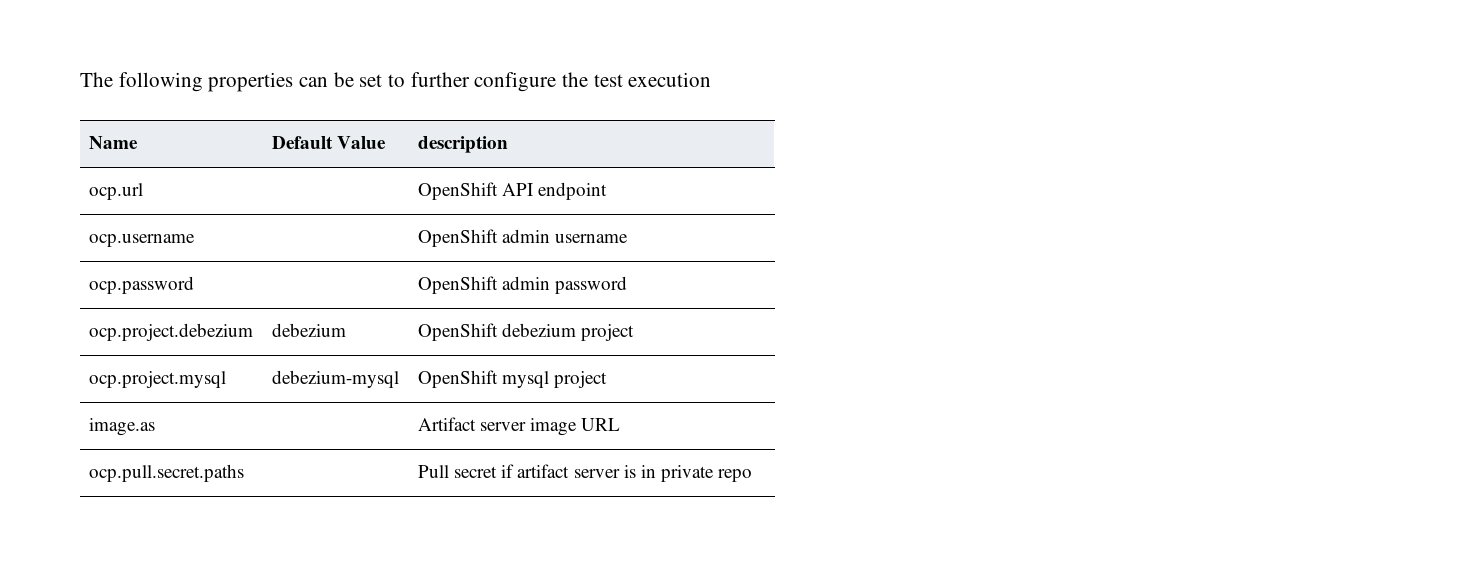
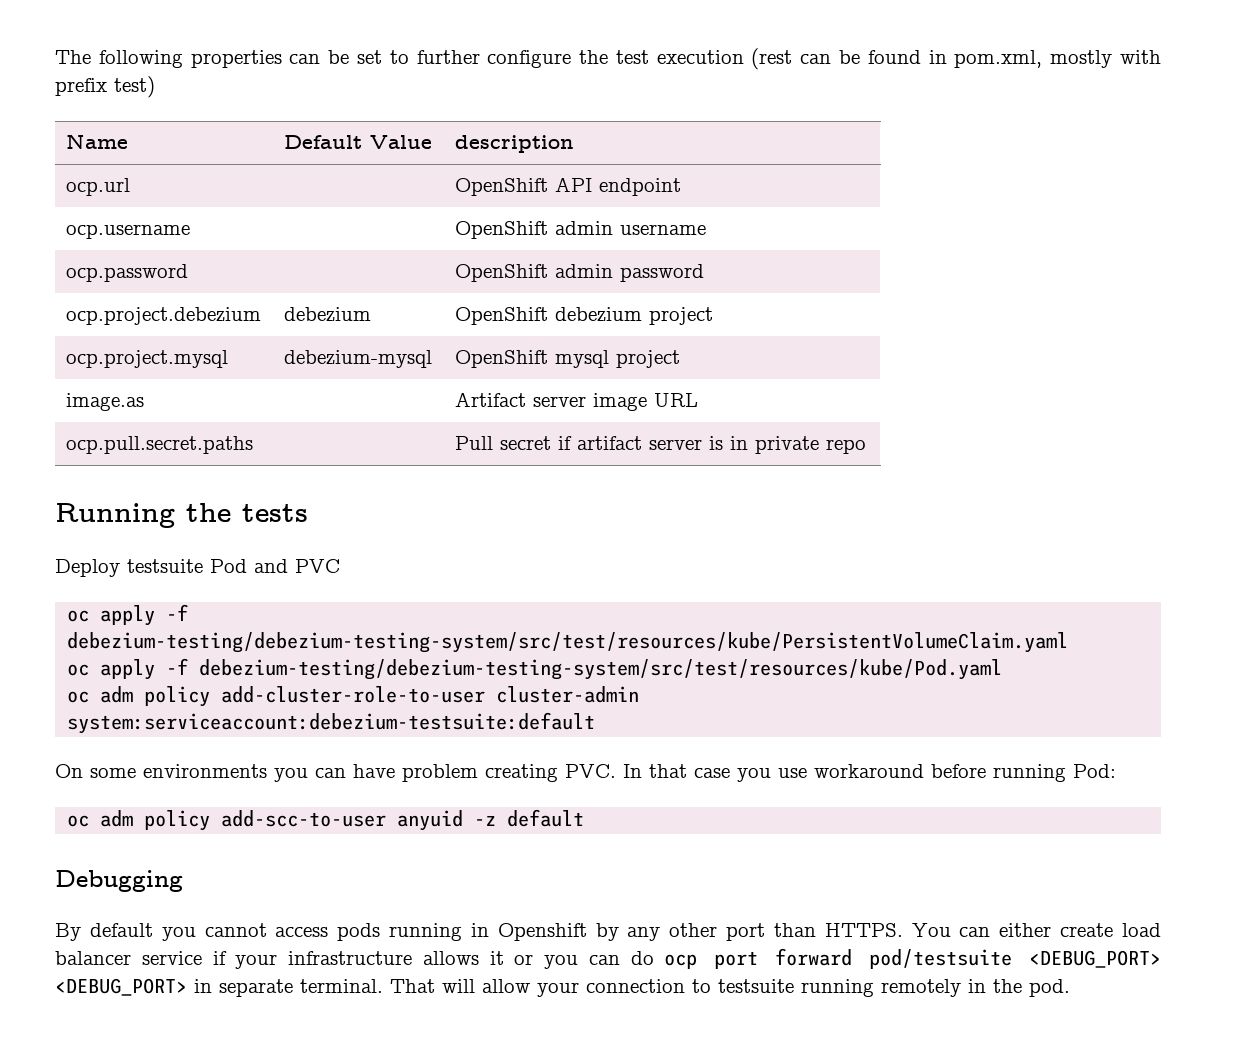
- The following properties can be set to further configure the test execution
+ The following properties can be set to further configure the test execution (rest can be found in pom.xml, mostly with prefix test)
+ Running the tests
+ Deploy testsuite Pod and PVC
+ oc apply -f debezium-testing/debezium-testing-system/src/test/resources/kube/PersistentVolumeClaim.yaml
+ oc apply -f debezium-testing/debezium-testing-system/src/test/resources/kube/Pod.yaml
+ oc adm policy add-cluster-role-to-user cluster-admin system:serviceaccount:debezium-testsuite:default
+ On some environments you can have problem creating PVC. In that case you use workaround before running Pod:
+ oc adm policy add-scc-to-user anyuid -z default
+ Debugging
+ By default you cannot access pods running in Openshift by any other port than HTTPS. You can either create load balancer service if your infrastructure allows it or you can do ocp port forward pod/testsuite <DEBUG_PORT> <DEBUG_PORT> in separate terminal. That will allow your connection to testsuite running remotely in the pod.

